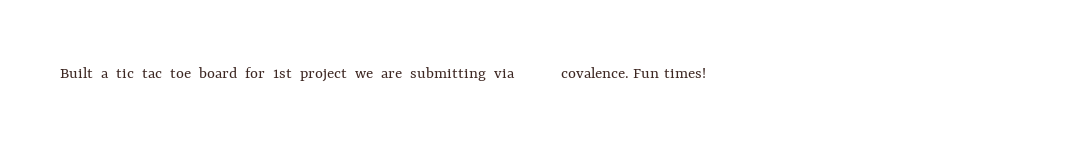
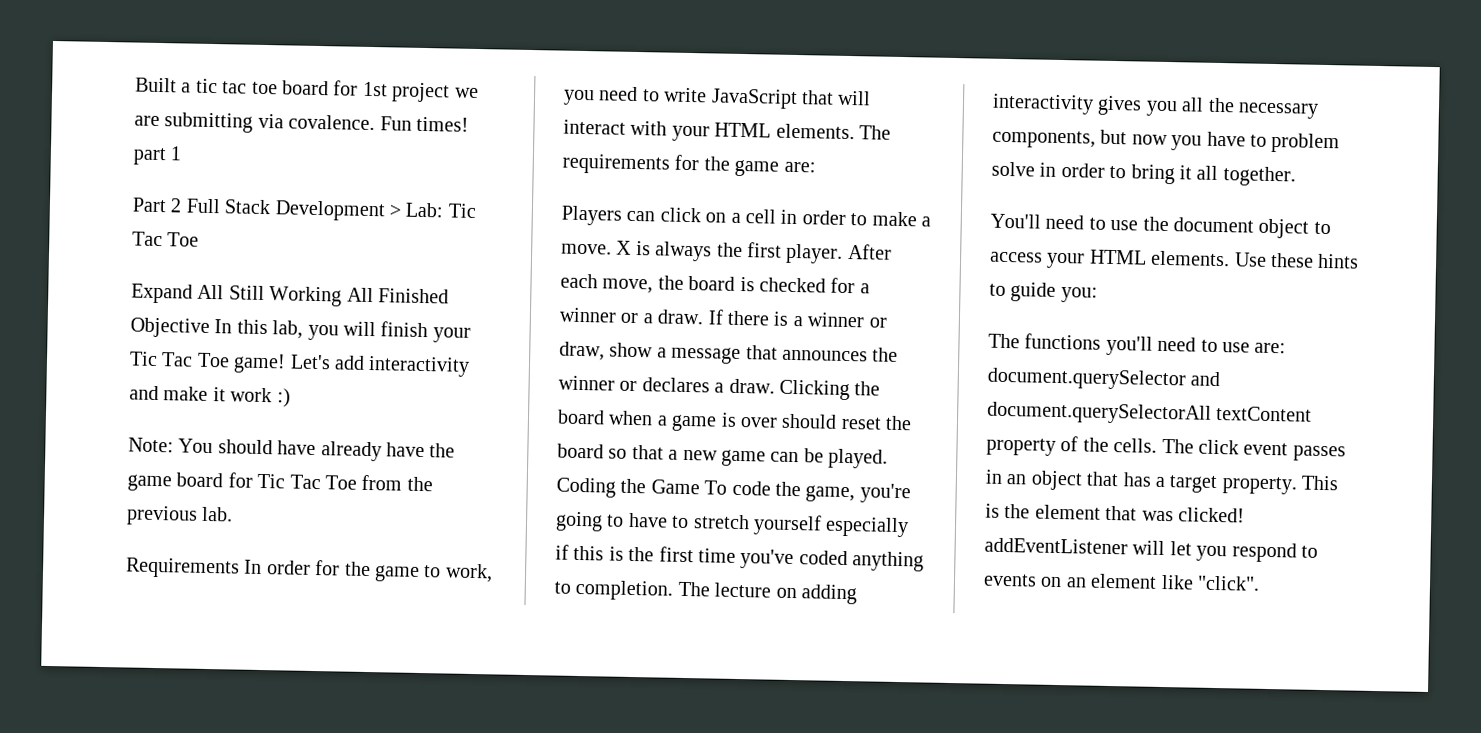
- Fun times!
+ Fun times! part 1
+ Part 2 Full Stack Development > Lab: Tic Tac Toe
+ Expand All Still Working All Finished Objective In this lab, you will finish your Tic Tac Toe game! Let's add interactivity and make it work :)
+ Note: You should have already have the game board for Tic Tac Toe from the previous lab.
+ Requirements In order for the game to work, you need to write JavaScript that will interact with your HTML elements. The requirements for the game are:
+ Players can click on a cell in order to make a move. X is always the first player. After each move, the board is checked for a winner or a draw. If there is a winner or draw, show a message that announces the winner or declares a draw. Clicking the board when a game is over should reset the board so that a new game can be played. Coding the Game To code the game, you're going to have to stretch yourself especially if this is the first time you've coded anything to completion. The lecture on adding interactivity gives you all the necessary components, but now you have to problem solve in order to bring it all together.
+ You'll need to use the document object to access your HTML elements. Use these hints to guide you:
+ The functions you'll need to use are: document.querySelector and document.querySelectorAll textContent property of the cells. The click event passes in an object that has a target property. This is the element that was clicked! addEventListener will let you respond to events on an element like "click".

